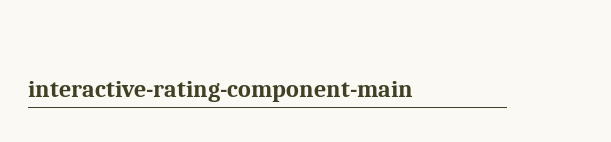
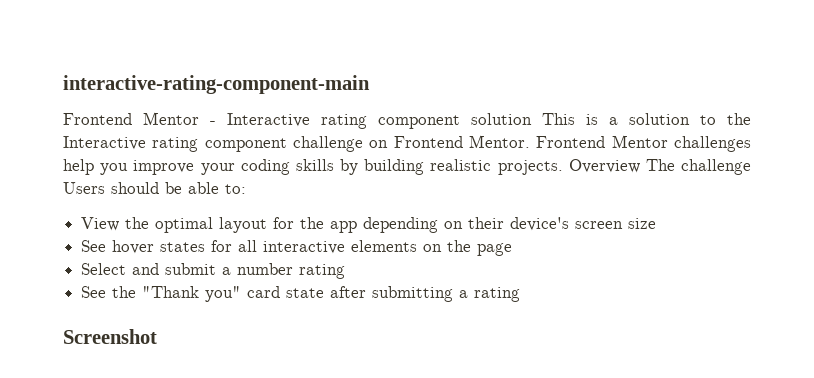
+ Frontend Mentor - Interactive rating component solution This is a solution to the Interactive rating component challenge on Frontend Mentor. Frontend Mentor challenges help you improve your coding skills by building realistic projects. Overview The challenge Users should be able to:
+ View the optimal layout for the app depending on their device's screen size
+ See hover states for all interactive elements on the page
+ Select and submit a number rating
+ See the "Thank you" card state after submitting a rating
+ Screenshot

